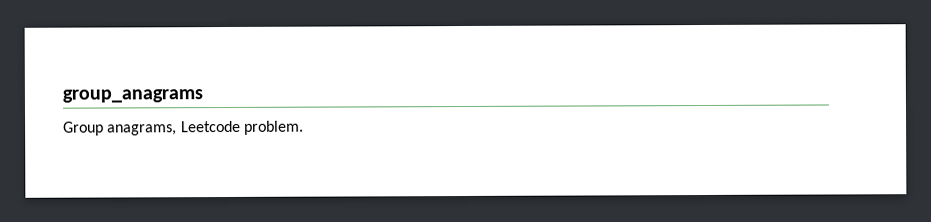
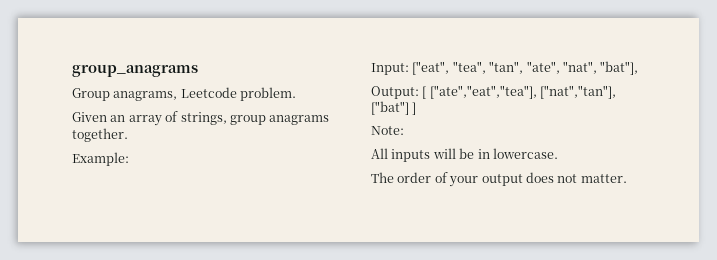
+ Given an array of strings, group anagrams together.
+ Example:
+ Input: ["eat", "tea", "tan", "ate", "nat", "bat"],
+ Output: [ ["ate","eat","tea"], ["nat","tan"], ["bat"] ]
+ Note:
+ All inputs will be in lowercase.
+ The order of your output does not matter.

